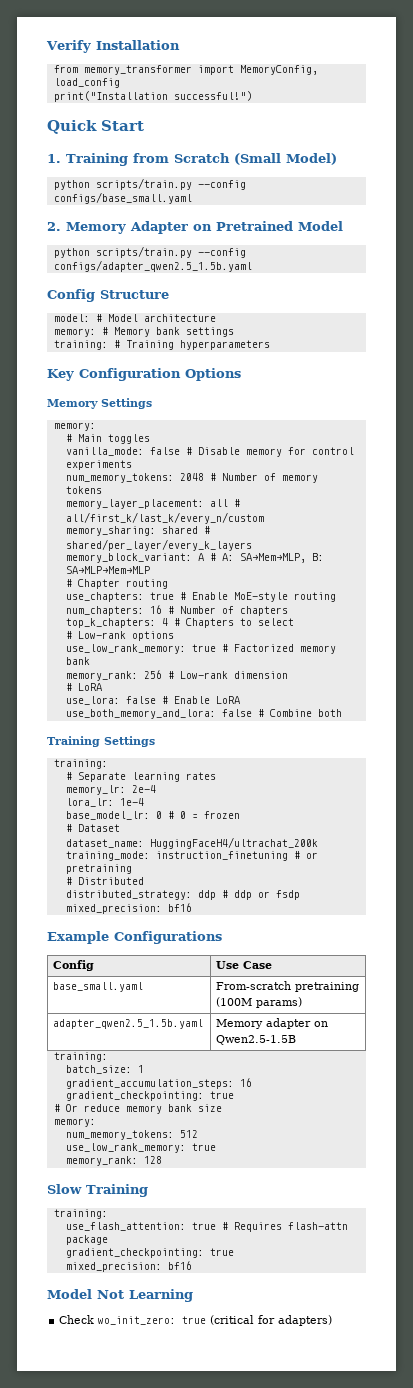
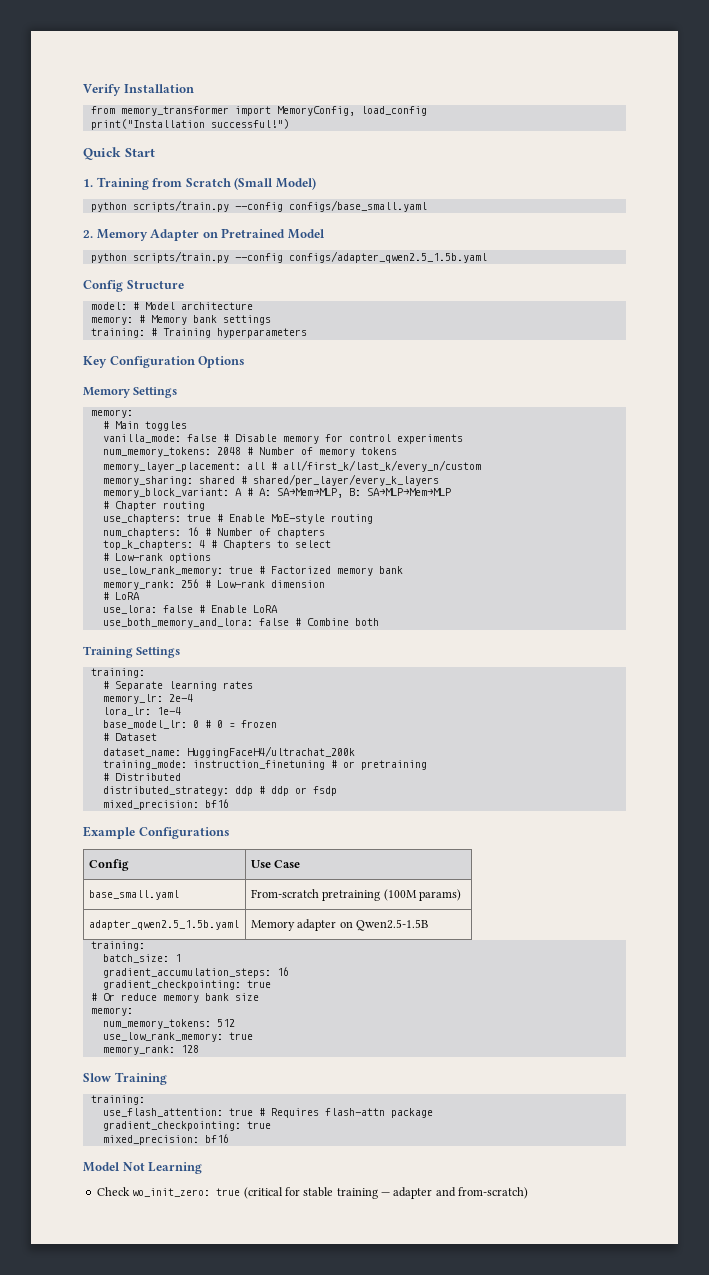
- Check wo_init_zero: true (critical for adapters)
+ Check wo_init_zero: true (critical for stable training — adapter and from-scratch)

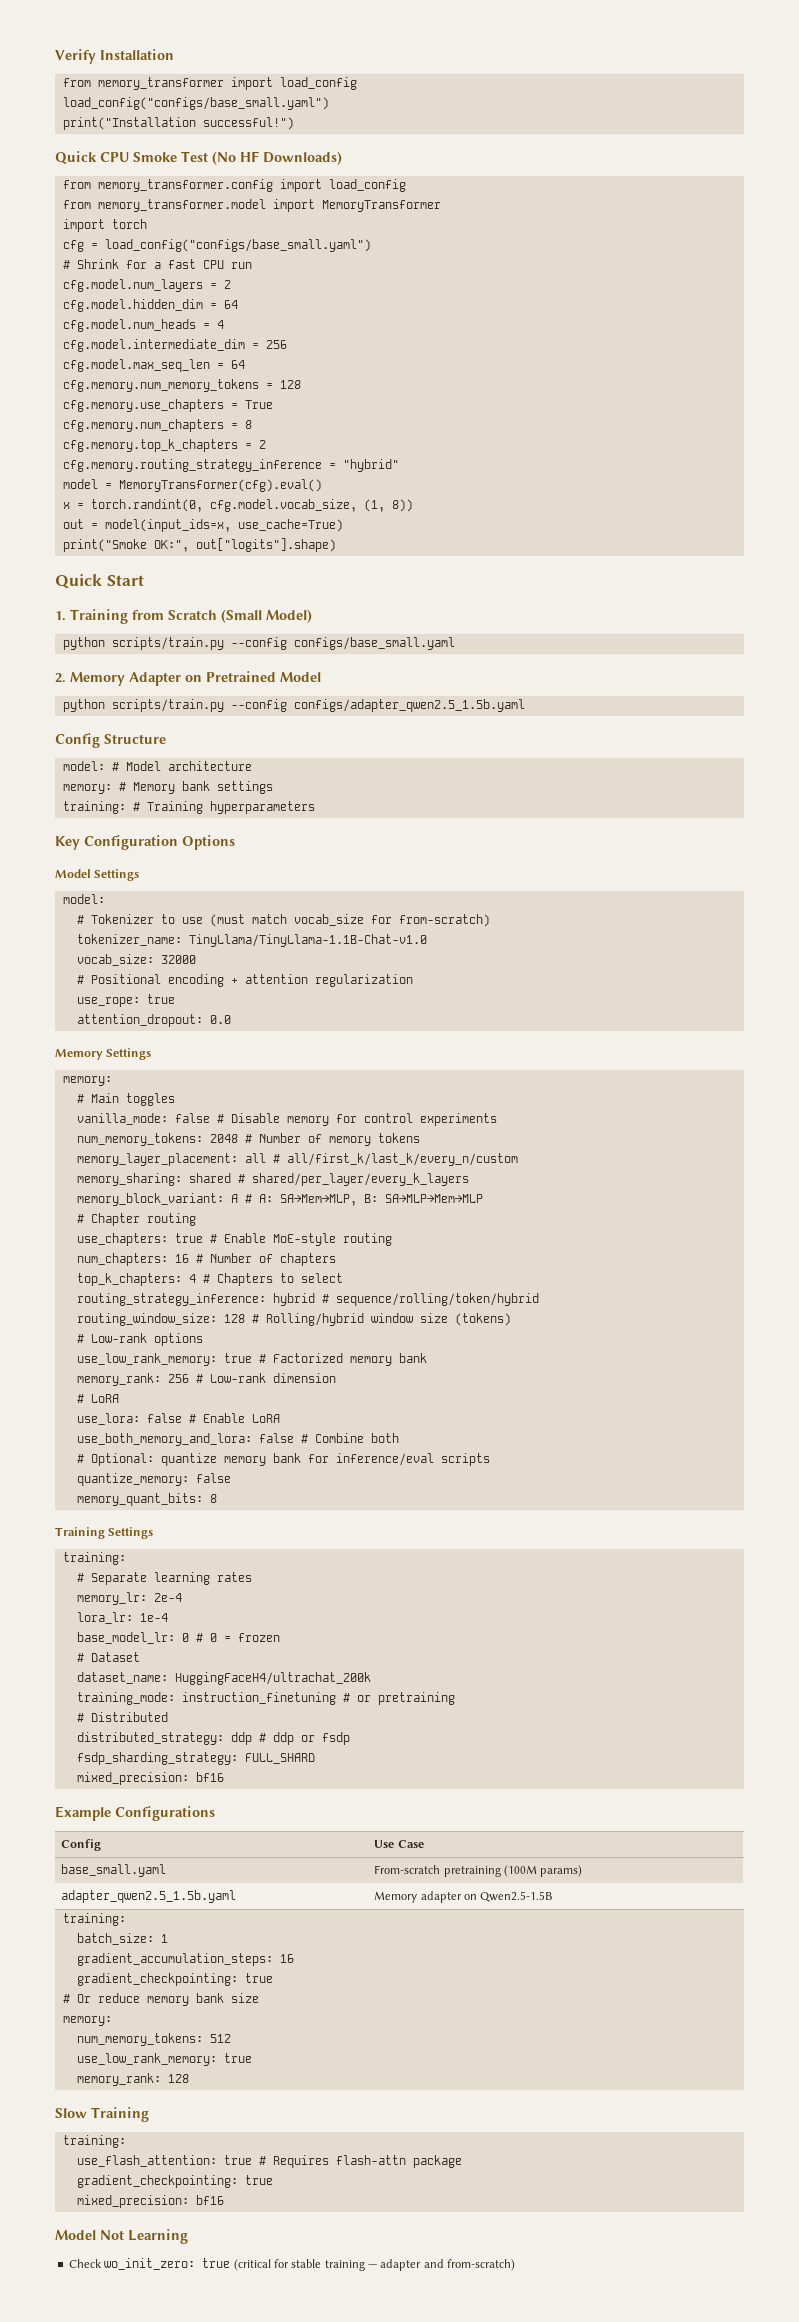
- from memory_transformer import MemoryConfig, load_config
+ from memory_transformer import load_config
+ load_config("configs/base_small.yaml")
+ Quick CPU Smoke Test (No HF Downloads)
+ from memory_transformer.config import load_config
+ from memory_transformer.model import MemoryTransformer
+ import torch
+ cfg = load_config("configs/base_small.yaml")
+ # Shrink for a fast CPU run
+ cfg.model.num_layers = 2
+ cfg.model.hidden_dim = 64
+ cfg.model.num_heads = 4
+ cfg.model.intermediate_dim = 256
+ cfg.model.max_seq_len = 64
+ cfg.memory.num_memory_tokens = 128
+ cfg.memory.use_chapters = True
+ cfg.memory.num_chapters = 8
+ cfg.memory.top_k_chapters = 2
+ cfg.memory.routing_strategy_inference = "hybrid"
+ model = MemoryTransformer(cfg).eval()
+ x = torch.randint(0, cfg.model.vocab_size, (1, 8))
+ out = model(input_ids=x, use_cache=True)
+ print("Smoke OK:", out["logits"].shape)
+ Model Settings
+ model:
+ # Tokenizer to use (must match vocab_size for from-scratch)
+ tokenizer_name: TinyLlama/TinyLlama-1.1B-Chat-v1.0
+ vocab_size: 32000
+ # Positional encoding + attention regularization
+ use_rope: true
+ attention_dropout: 0.0
+ routing_strategy_inference: hybrid # sequence/rolling/token/hybrid
+ routing_window_size: 128 # Rolling/hybrid window size (tokens)
+ # Optional: quantize memory bank for inference/eval scripts
+ quantize_memory: false
+ memory_quant_bits: 8
+ fsdp_sharding_strategy: FULL_SHARD

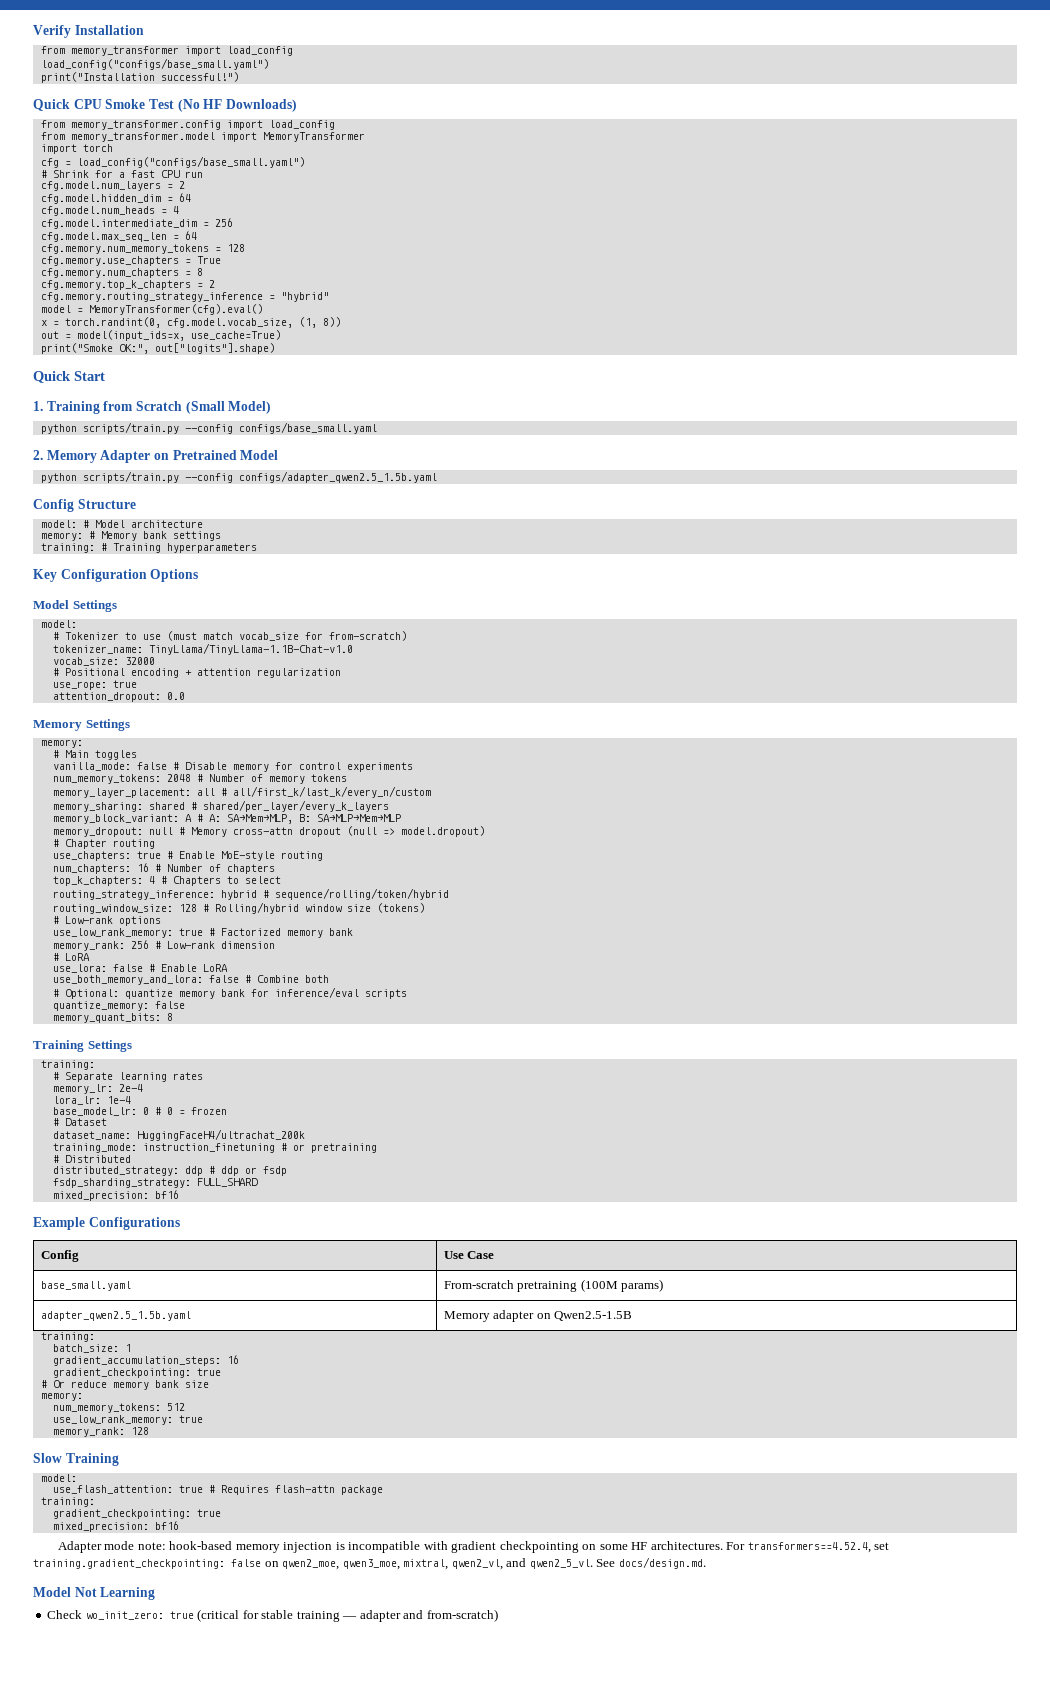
+ memory_dropout: null # Memory cross-attn dropout (null => model.dropout)
  Slow Training
- training:
+ model:
  use_flash_attention: true # Requires flash-attn package
+ training:
+ Adapter mode note: hook-based memory injection is incompatible with gradient checkpointing on some HF architectures. For transformers==4.52.4, set training.gradient_checkpointing: false on qwen2_moe, qwen3_moe, mixtral, qwen2_vl, and qwen2_5_vl. See docs/design.md.

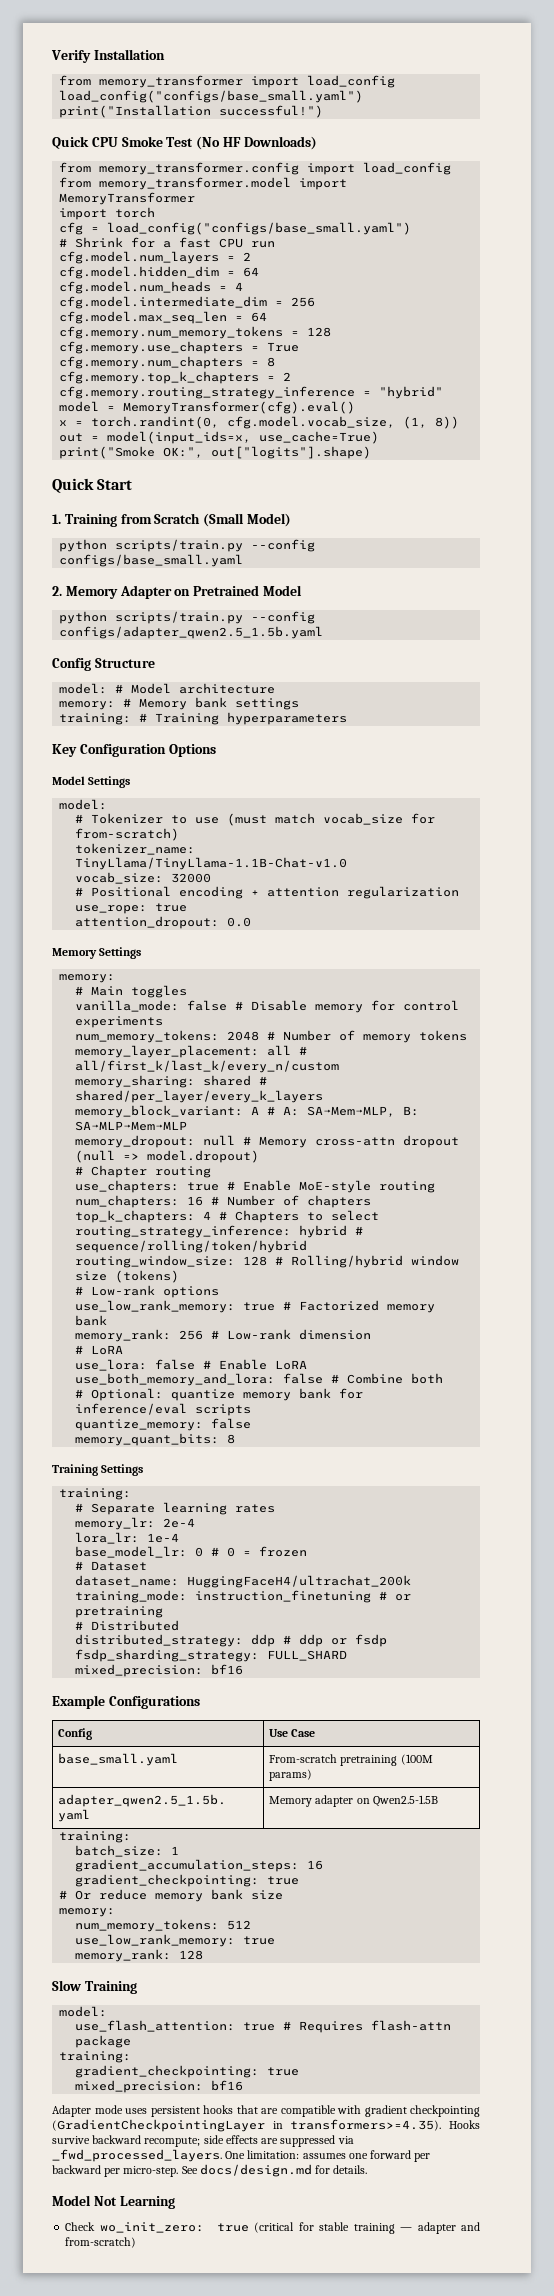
- Adapter mode note: hook-based memory injection is incompatible with gradient checkpointing on some HF architectures. For transformers==4.52.4, set training.gradient_checkpointing: false on qwen2_moe, qwen3_moe, mixtral, qwen2_vl, and qwen2_5_vl. See docs/design.md.
+ Adapter mode uses persistent hooks that are compatible with gradient checkpointing (GradientCheckpointingLayer in transformers>=4.35). Hooks survive backward recompute; side effects are suppressed via _fwd_processed_layers. One limitation: assumes one forward per backward per micro-step. See docs/design.md for details.

